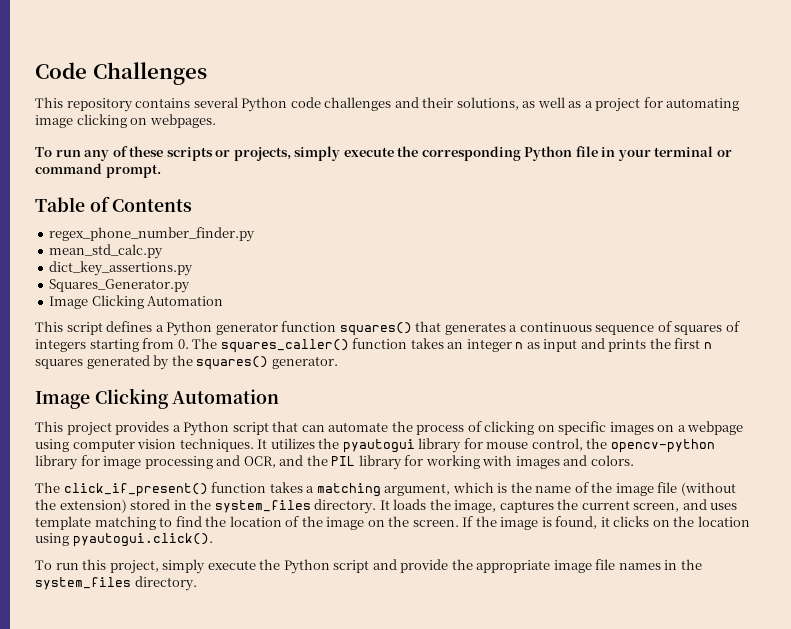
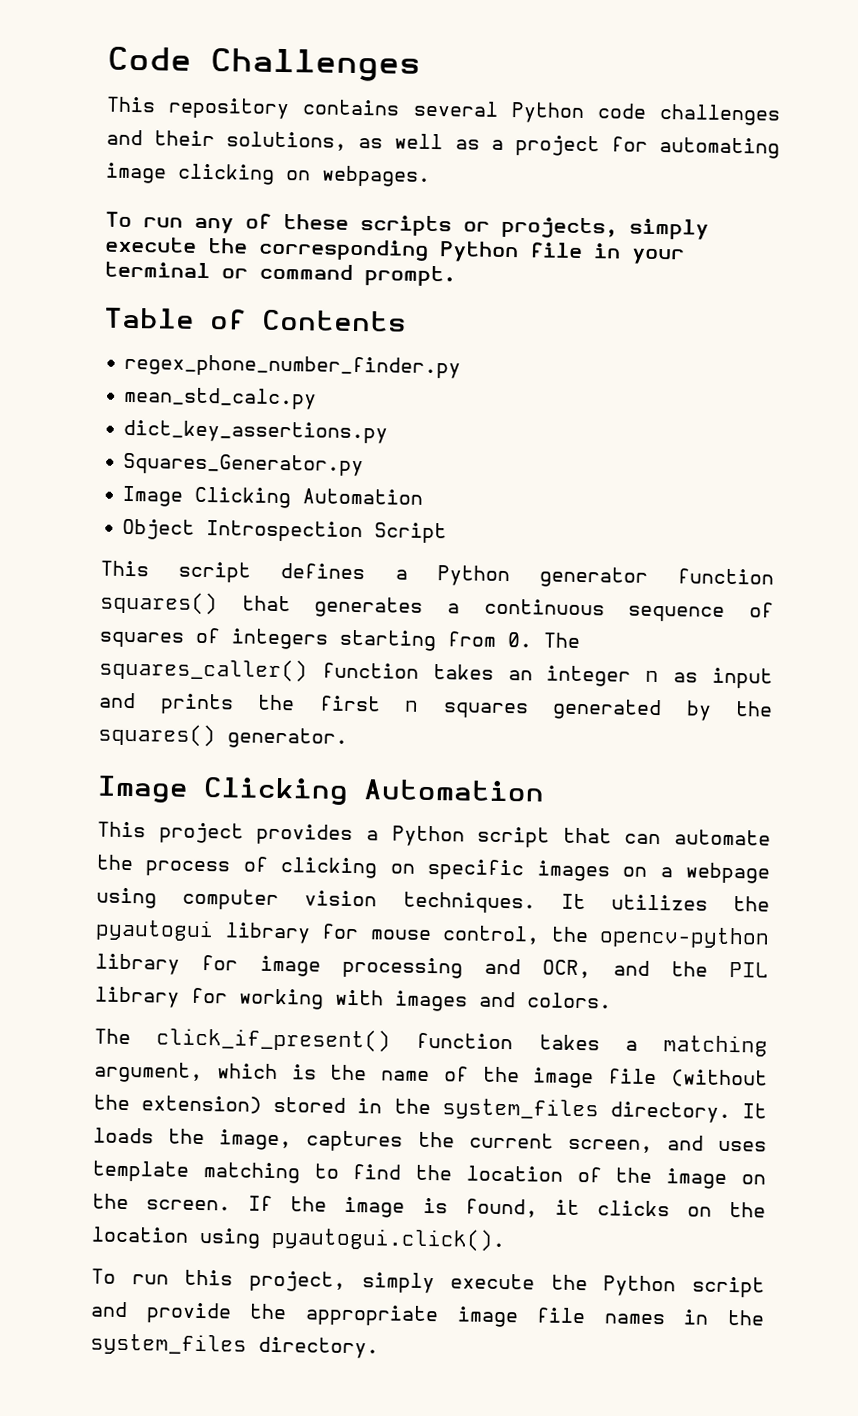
+ Object Introspection Script

